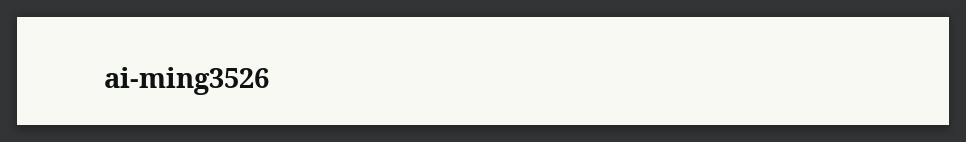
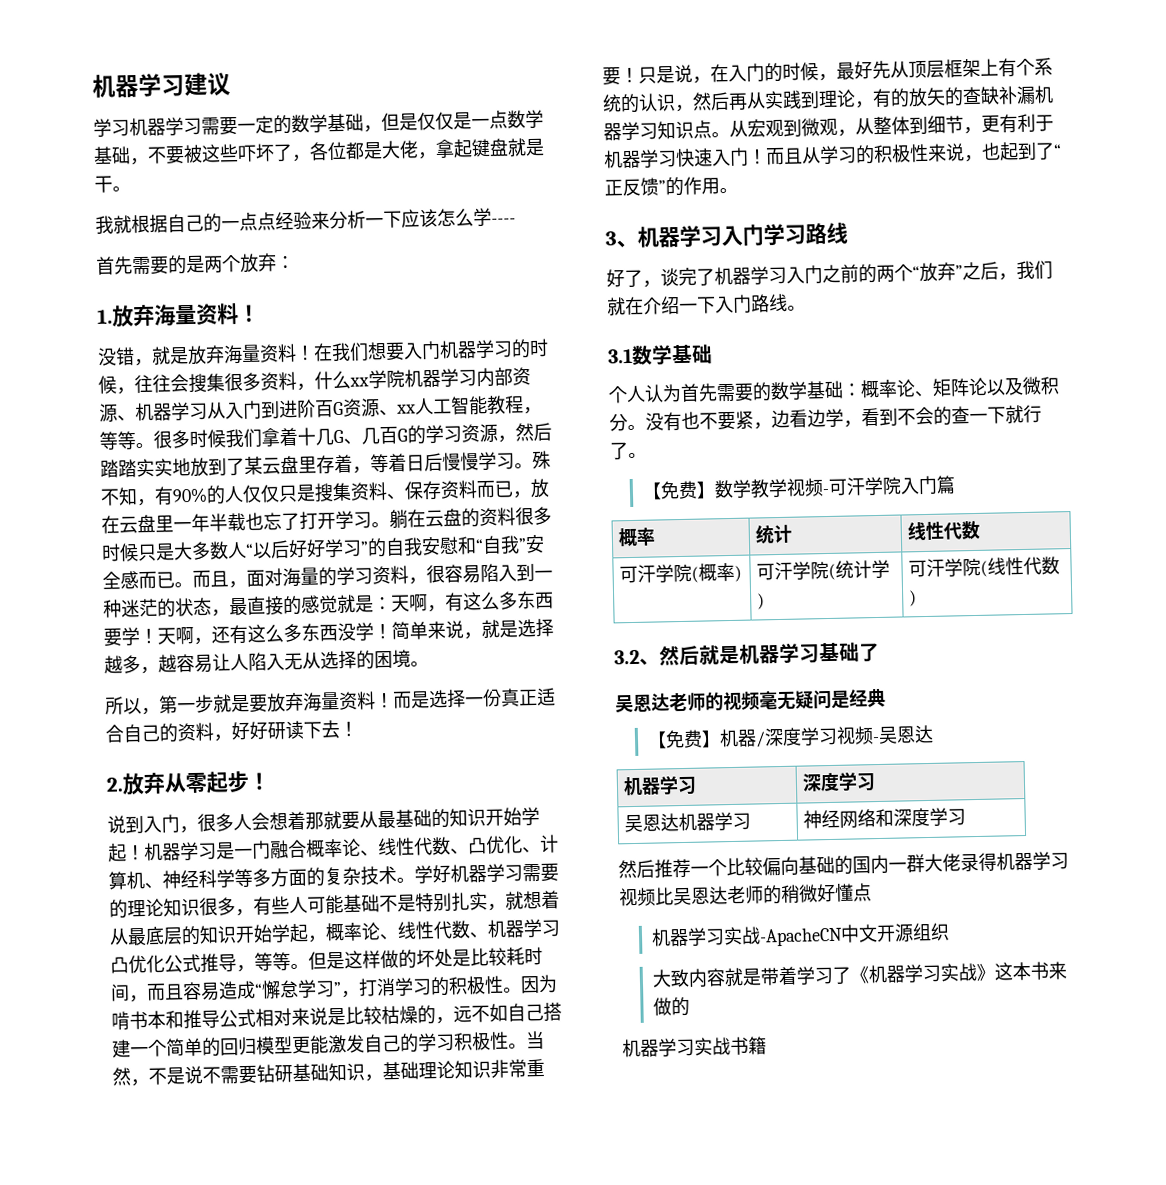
- ai-ming3526
+ 机器学习建议
+ 学习机器学习需要一定的数学基础，但是仅仅是一点数学基础，不要被这些吓坏了，各位都是大佬，拿起键盘就是干。
+ 我就根据自己的一点点经验来分析一下应该怎么学----
+ 首先需要的是两个放弃：
+ 1.放弃海量资料！
+ 没错，就是放弃海量资料！在我们想要入门机器学习的时候，往往会搜集很多资料，什么xx学院机器学习内部资源、机器学习从入门到进阶百G资源、xx人工智能教程，等等。很多时候我们拿着十几G、几百G的学习资源，然后踏踏实实地放到了某云盘里存着，等着日后慢慢学习。殊不知，有90%的人仅仅只是搜集资料、保存资料而已，放在云盘里一年半载也忘了打开学习。躺在云盘的资料很多时候只是大多数人“以后好好学习”的自我安慰和“自我”安全感而已。而且，面对海量的学习资料，很容易陷入到一种迷茫的状态，最直接的感觉就是：天啊，有这么多东西要学！天啊，还有这么多东西没学！简单来说，就是选择越多，越容易让人陷入无从选择的困境。
+ 所以，第一步就是要放弃海量资料！而是选择一份真正适合自己的资料，好好研读下去！
+ 2.放弃从零起步！
+ 说到入门，很多人会想着那就要从最基础的知识开始学起！机器学习是一门融合概率论、线性代数、凸优化、计算机、神经科学等多方面的复杂技术。学好机器学习需要的理论知识很多，有些人可能基础不是特别扎实，就想着从最底层的知识开始学起，概率论、线性代数、机器学习凸优化公式推导，等等。但是这样做的坏处是比较耗时间，而且容易造成“懈怠学习”，打消学习的积极性。因为啃书本和推导公式相对来说是比较枯燥的，远不如自己搭建一个简单的回归模型更能激发自己的学习积极性。当然，不是说不需要钻研基础知识，基础理论知识非常重要！只是说，在入门的时候，最好先从顶层框架上有个系统的认识，然后再从实践到理论，有的放矢的查缺补漏机器学习知识点。从宏观到微观，从整体到细节，更有利于机器学习快速入门！而且从学习的积极性来说，也起到了“正反馈”的作用。
+ 3、机器学习入门学习路线
+ 好了，谈完了机器学习入门之前的两个“放弃”之后，我们就在介绍一下入门路线。
+ 3.1数学基础
+ 个人认为首先需要的数学基础：概率论、矩阵论以及微积分。没有也不要紧，边看边学，看到不会的查一下就行了。
+ 【免费】数学教学视频-可汗学院入门篇
+ 概率 | 统计 | 线性代数
+ 可汗学院(概率) | 可汗学院(统计学) | 可汗学院(线性代数)
+ 3.2、然后就是机器学习基础了
+ 吴恩达老师的视频毫无疑问是经典
+ 【免费】机器/深度学习视频-吴恩达
+ 机器学习 | 深度学习
+ 吴恩达机器学习 | 神经网络和深度学习
+ 然后推荐一个比较偏向基础的国内一群大佬录得机器学习视频比吴恩达老师的稍微好懂点
+ 机器学习实战-ApacheCN中文开源组织
+ 大致内容就是带着学习了《机器学习实战》这本书来做的
+ 机器学习实战书籍

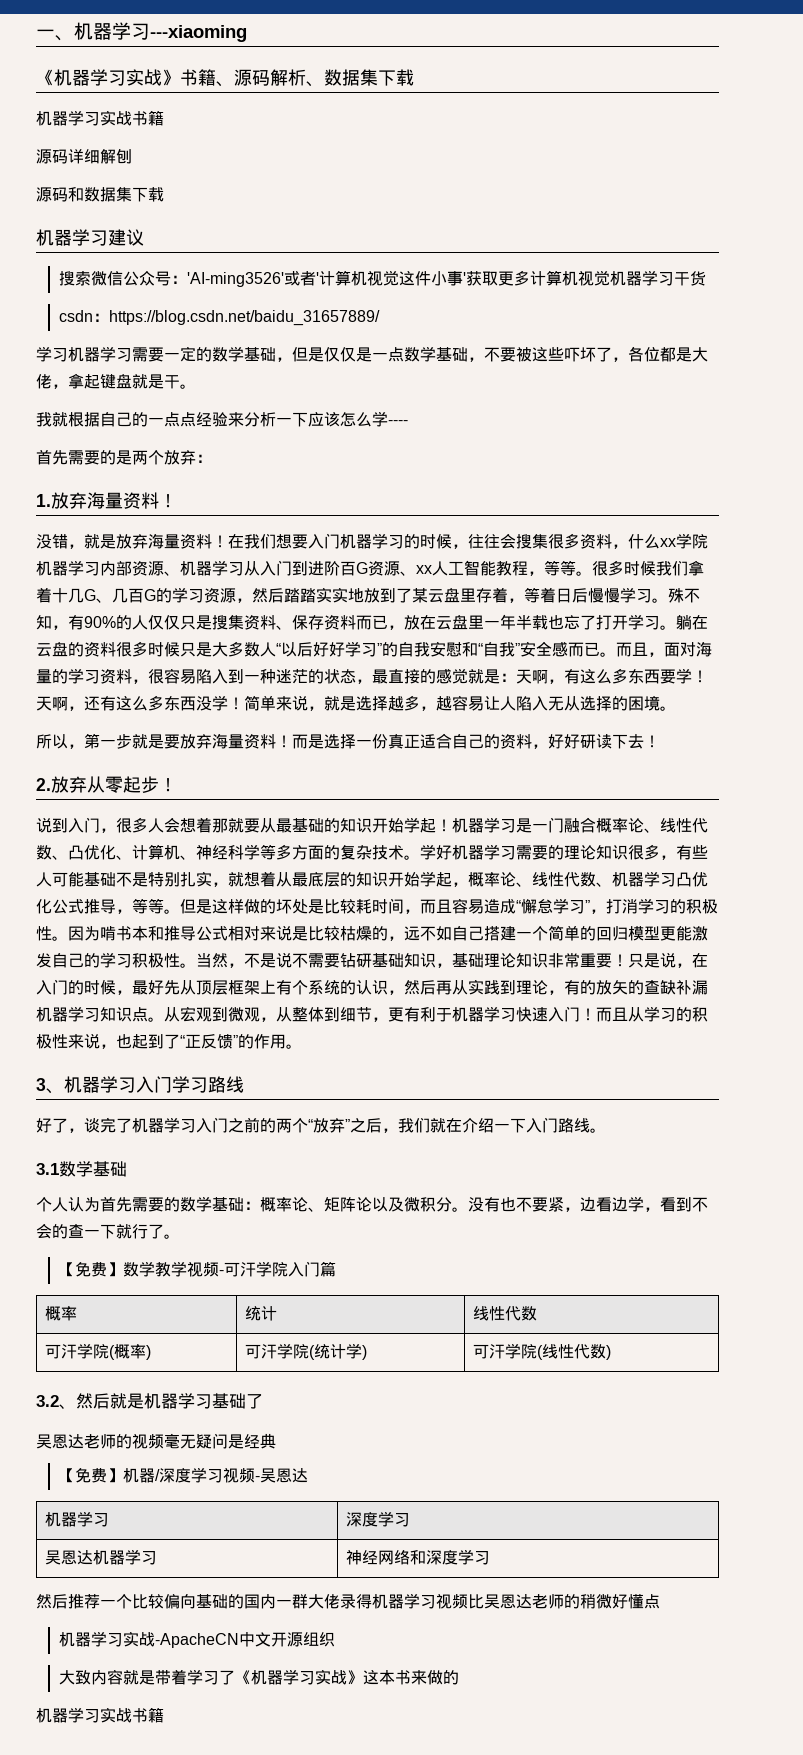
+ 一、机器学习---xiaoming
+ 《机器学习实战》书籍、源码解析、数据集下载
+ 机器学习实战书籍
+ 源码详细解刨
+ 源码和数据集下载
  机器学习建议
+ 搜索微信公众号：'AI-ming3526'或者'计算机视觉这件小事'获取更多计算机视觉机器学习干货
+ csdn：https://blog.csdn.net/baidu_31657889/

